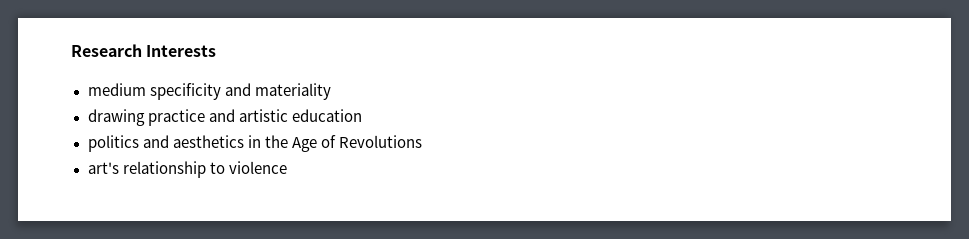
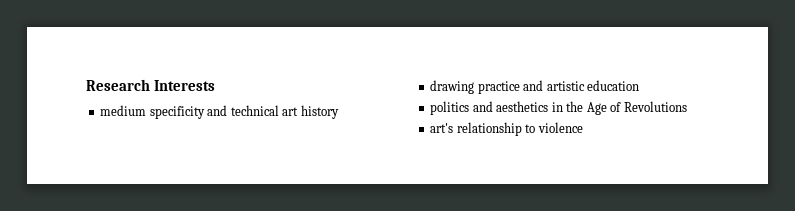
- medium specificity and materiality
+ medium specificity and technical art history

